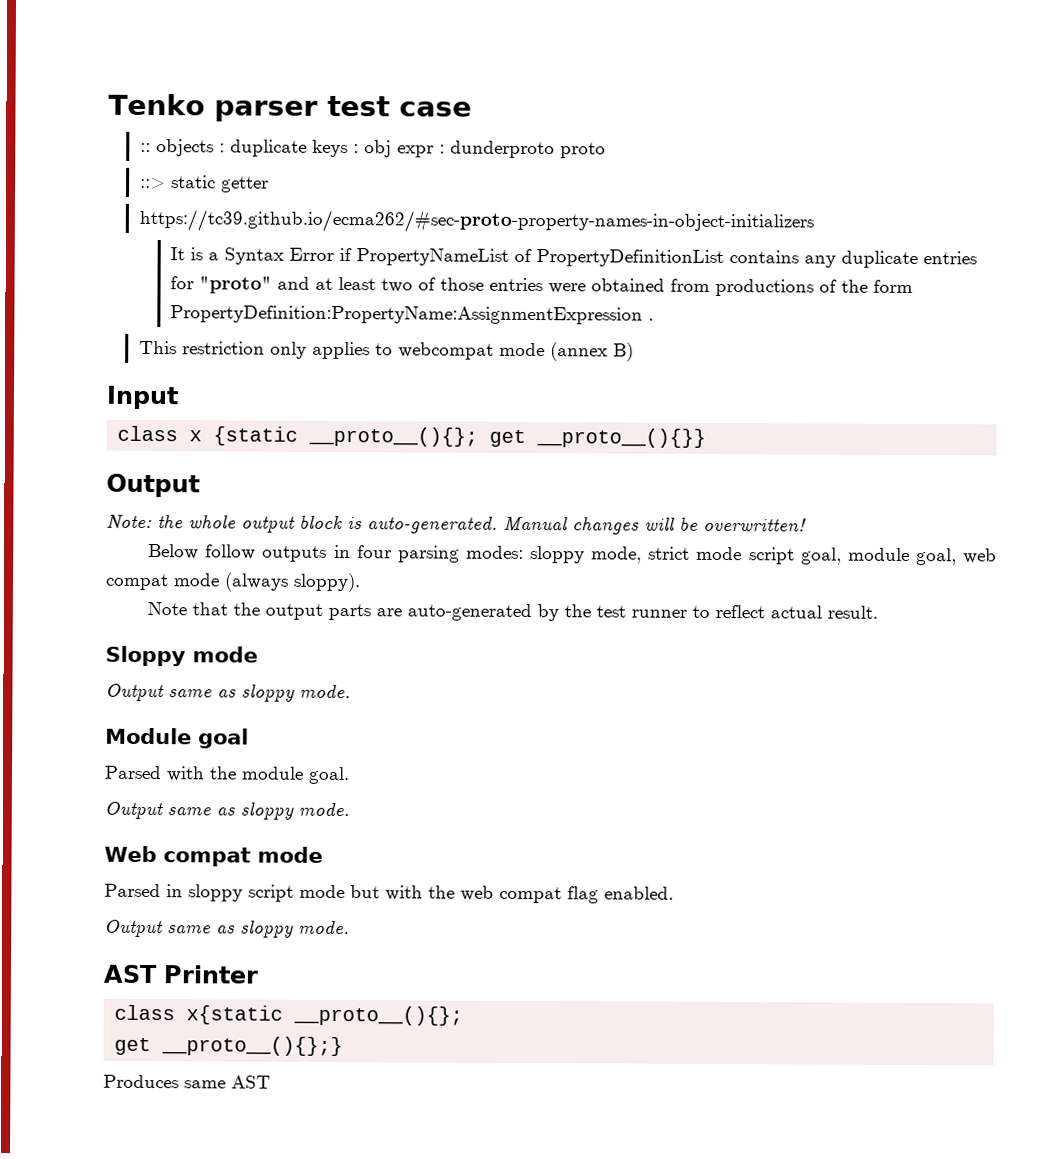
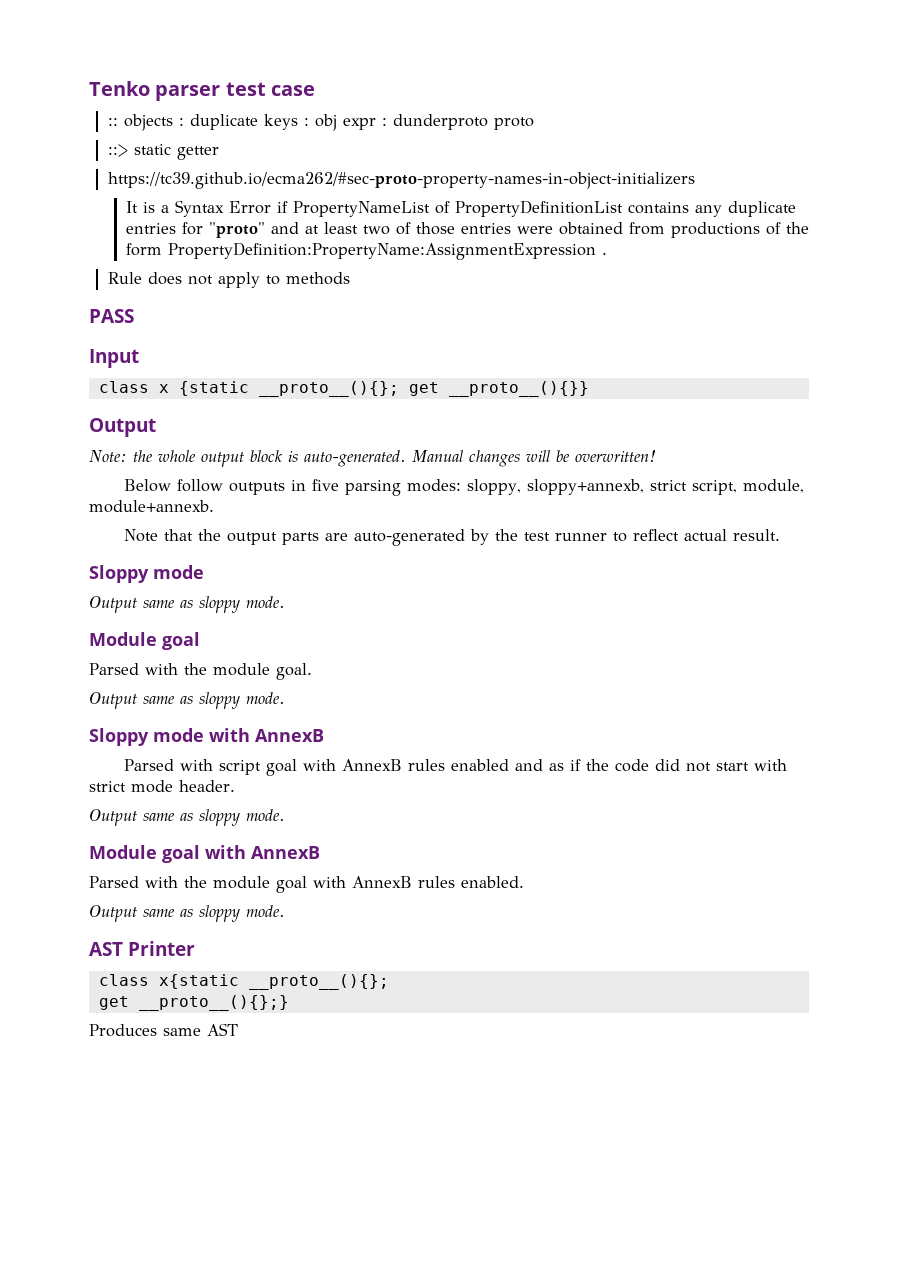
- This restriction only applies to webcompat mode (annex B)
+ Rule does not apply to methods
+ PASS
- Below follow outputs in four parsing modes: sloppy mode, strict mode script goal, module goal, web compat mode (always sloppy).
+ Below follow outputs in five parsing modes: sloppy, sloppy+annexb, strict script, module, module+annexb.
- Web compat mode
- Parsed in sloppy script mode but with the web compat flag enabled.
+ Sloppy mode with AnnexB
+ Parsed with script goal with AnnexB rules enabled and as if the code did not start with strict mode header.
+ Output same as sloppy mode.
+ Module goal with AnnexB
+ Parsed with the module goal with AnnexB rules enabled.

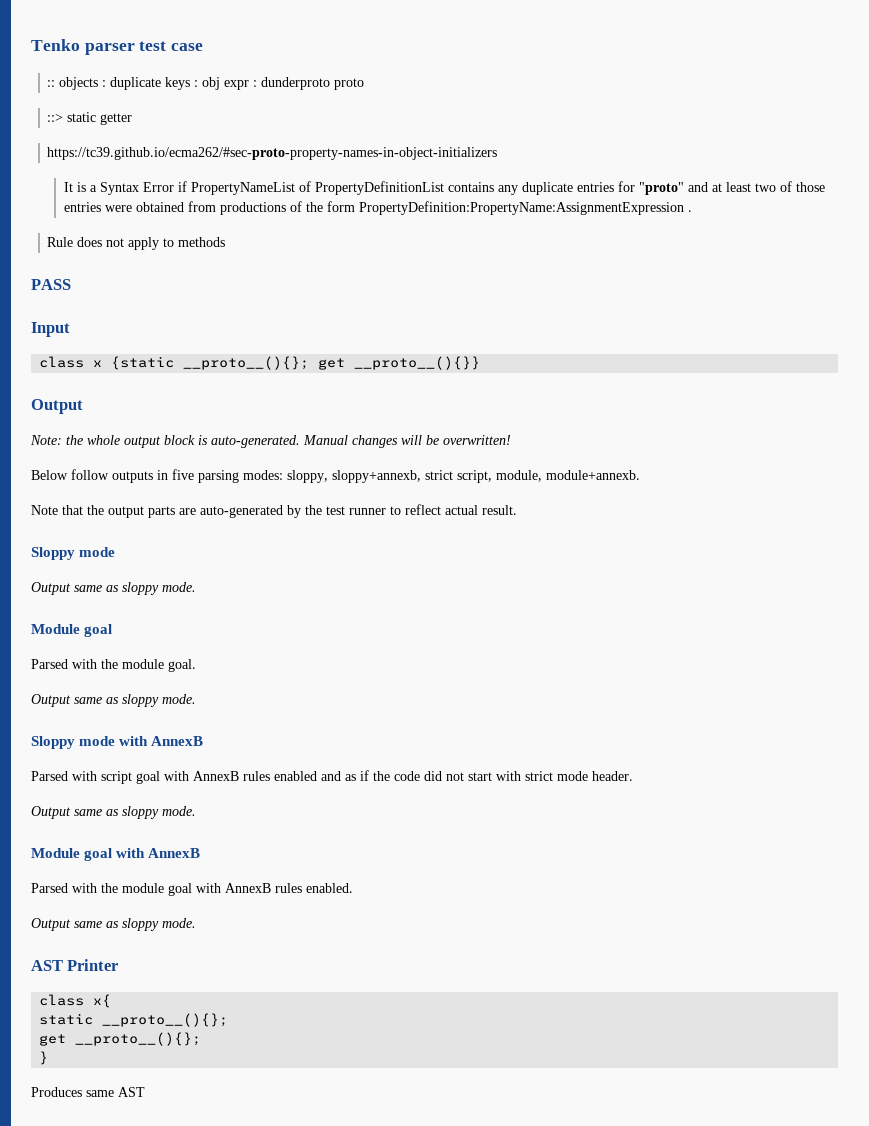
- class x{static __proto__(){};
+ class x{
+ static __proto__(){};
- get __proto__(){};}
+ get __proto__(){};
+ }

